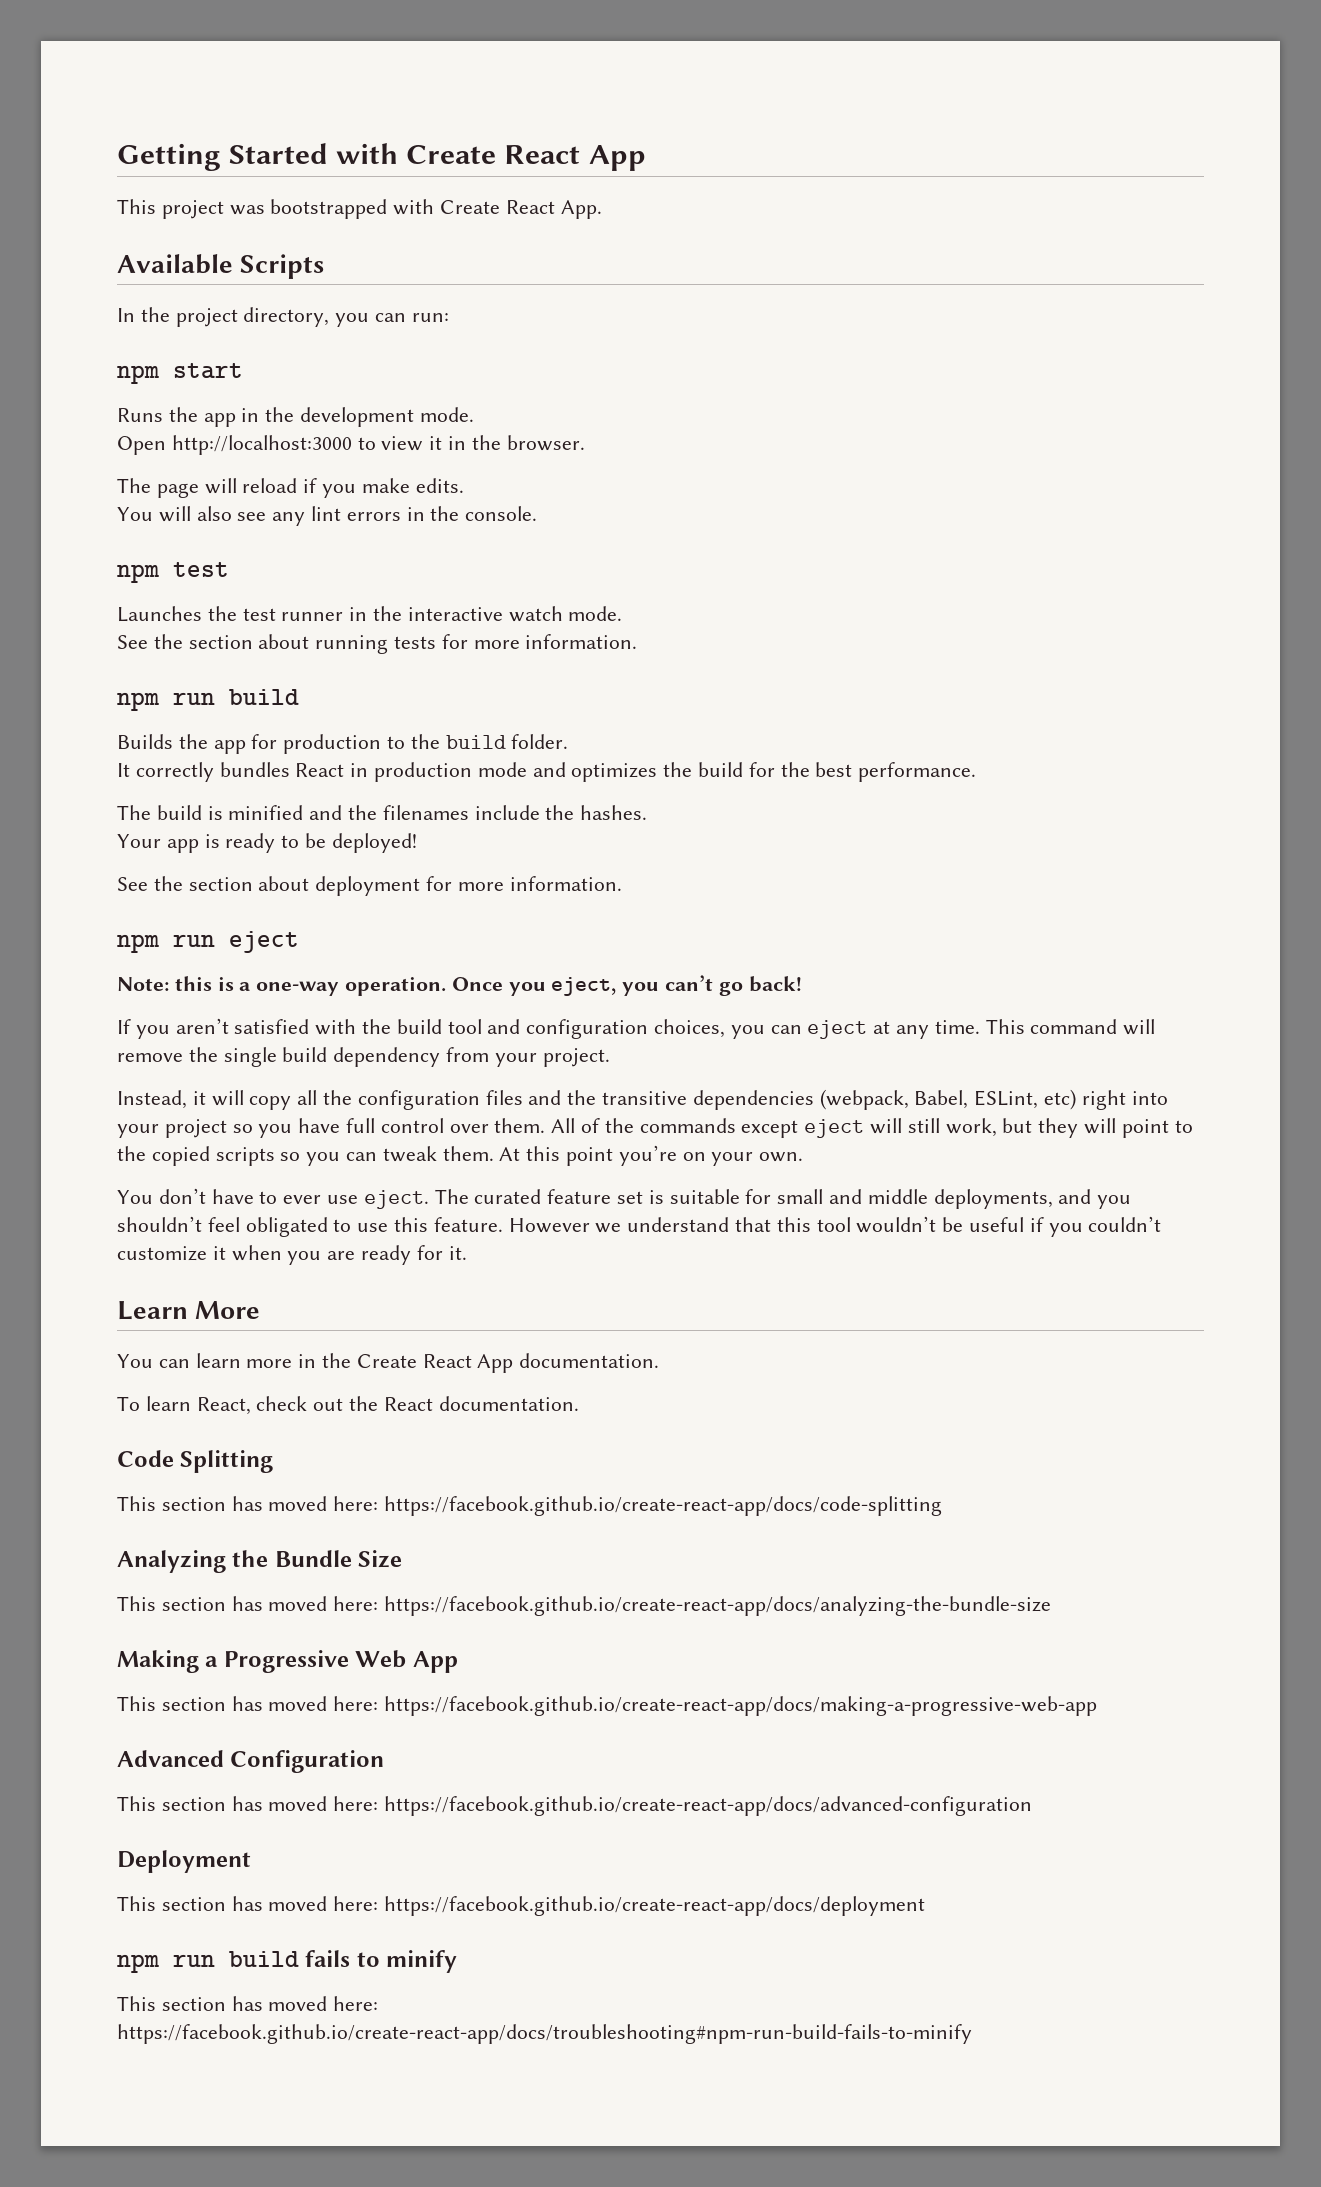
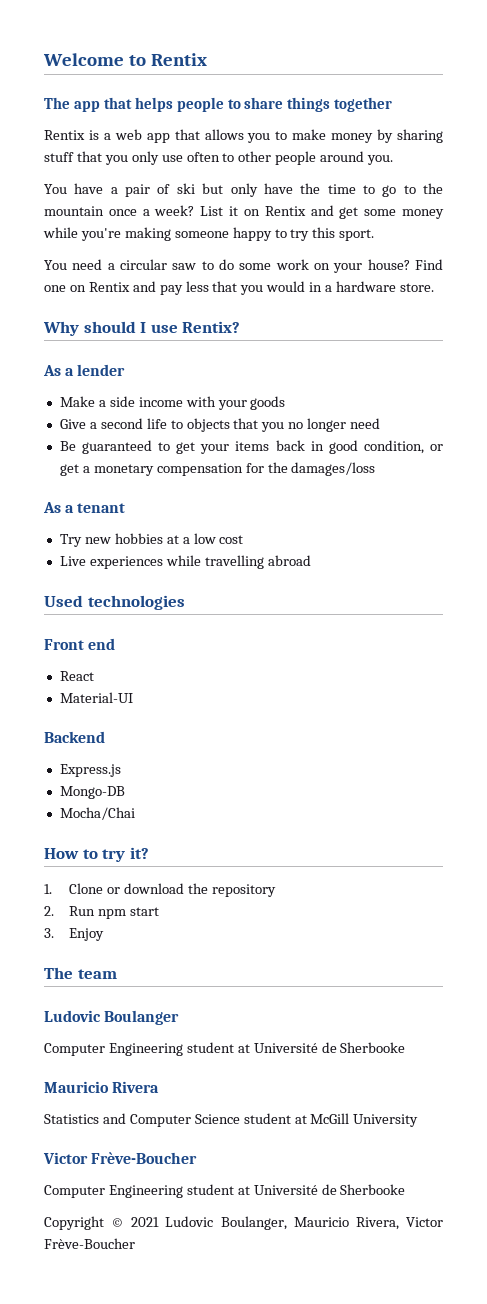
- Getting Started with Create React App
- This project was bootstrapped with Create React App.
- Available Scripts
- In the project directory, you can run:
- npm start
- Runs the app in the development mode.
- Open http://localhost:3000 to view it in the browser.
- The page will reload if you make edits.
- You will also see any lint errors in the console.
- npm test
- Launches the test runner in the interactive watch mode.
- See the section about running tests for more information.
- npm run build
- Builds the app for production to the build folder.
- It correctly bundles React in production mode and optimizes the build for the best performance.
- The build is minified and the filenames include the hashes.
- Your app is ready to be deployed!
- See the section about deployment for more information.
- npm run eject
- Note: this is a one-way operation. Once you eject, you can’t go back!
- If you aren’t satisfied with the build tool and configuration choices, you can eject at any time. This command will remove the single build dependency from your project.
- Instead, it will copy all the configuration files and the transitive dependencies (webpack, Babel, ESLint, etc) right into your project so you have full control over them. All of the commands except eject will still work, but they will point to the copied scripts so you can tweak them. At this point you’re on your own.
- You don’t have to ever use eject. The curated feature set is suitable for small and middle deployments, and you shouldn’t feel obligated to use this feature. However we understand that this tool wouldn’t be useful if you couldn’t customize it when you are ready for it.
- Learn More
- You can learn more in the Create React App documentation.
- To learn React, check out the React documentation.
- Code Splitting
- This section has moved here: https://facebook.github.io/create-react-app/docs/code-splitting
- Analyzing the Bundle Size
- This section has moved here: https://facebook.github.io/create-react-app/docs/analyzing-the-bundle-size
- Making a Progressive Web App
- This section has moved here: https://facebook.github.io/create-react-app/docs/making-a-progressive-web-app
- Advanced Configuration
- This section has moved here: https://facebook.github.io/create-react-app/docs/advanced-configuration
- Deployment
- This section has moved here: https://facebook.github.io/create-react-app/docs/deployment
- npm run build fails to minify
- This section has moved here: https://facebook.github.io/create-react-app/docs/troubleshooting#npm-run-build-fails-to-minify
+ Welcome to Rentix
+ The app that helps people to share things together
+ Rentix is a web app that allows you to make money by sharing stuff that you only use often to other people around you.
+ You have a pair of ski but only have the time to go to the mountain once a week? List it on Rentix and get some money while you're making someone happy to try this sport.
+ You need a circular saw to do some work on your house? Find one on Rentix and pay less that you would in a hardware store.
+ Why should I use Rentix?
+ As a lender
+ Make a side income with your goods
+ Give a second life to objects that you no longer need
+ Be guaranteed to get your items back in good condition, or get a monetary compensation for the damages/loss
+ As a tenant
+ Try new hobbies at a low cost
+ Live experiences while travelling abroad
+ Used technologies
+ Front end
+ React
+ Material-UI
+ Backend
+ Express.js
+ Mongo-DB
+ Mocha/Chai
+ How to try it?
+ 1. Clone or download the repository
+ 2. Run npm start
+ 3. Enjoy
+ The team
+ Ludovic Boulanger
+ Computer Engineering student at Université de Sherbooke
+ Mauricio Rivera
+ Statistics and Computer Science student at McGill University
+ Victor Frève-Boucher
+ Computer Engineering student at Université de Sherbooke
+ Copyright © 2021 Ludovic Boulanger, Mauricio Rivera, Victor Frève-Boucher

